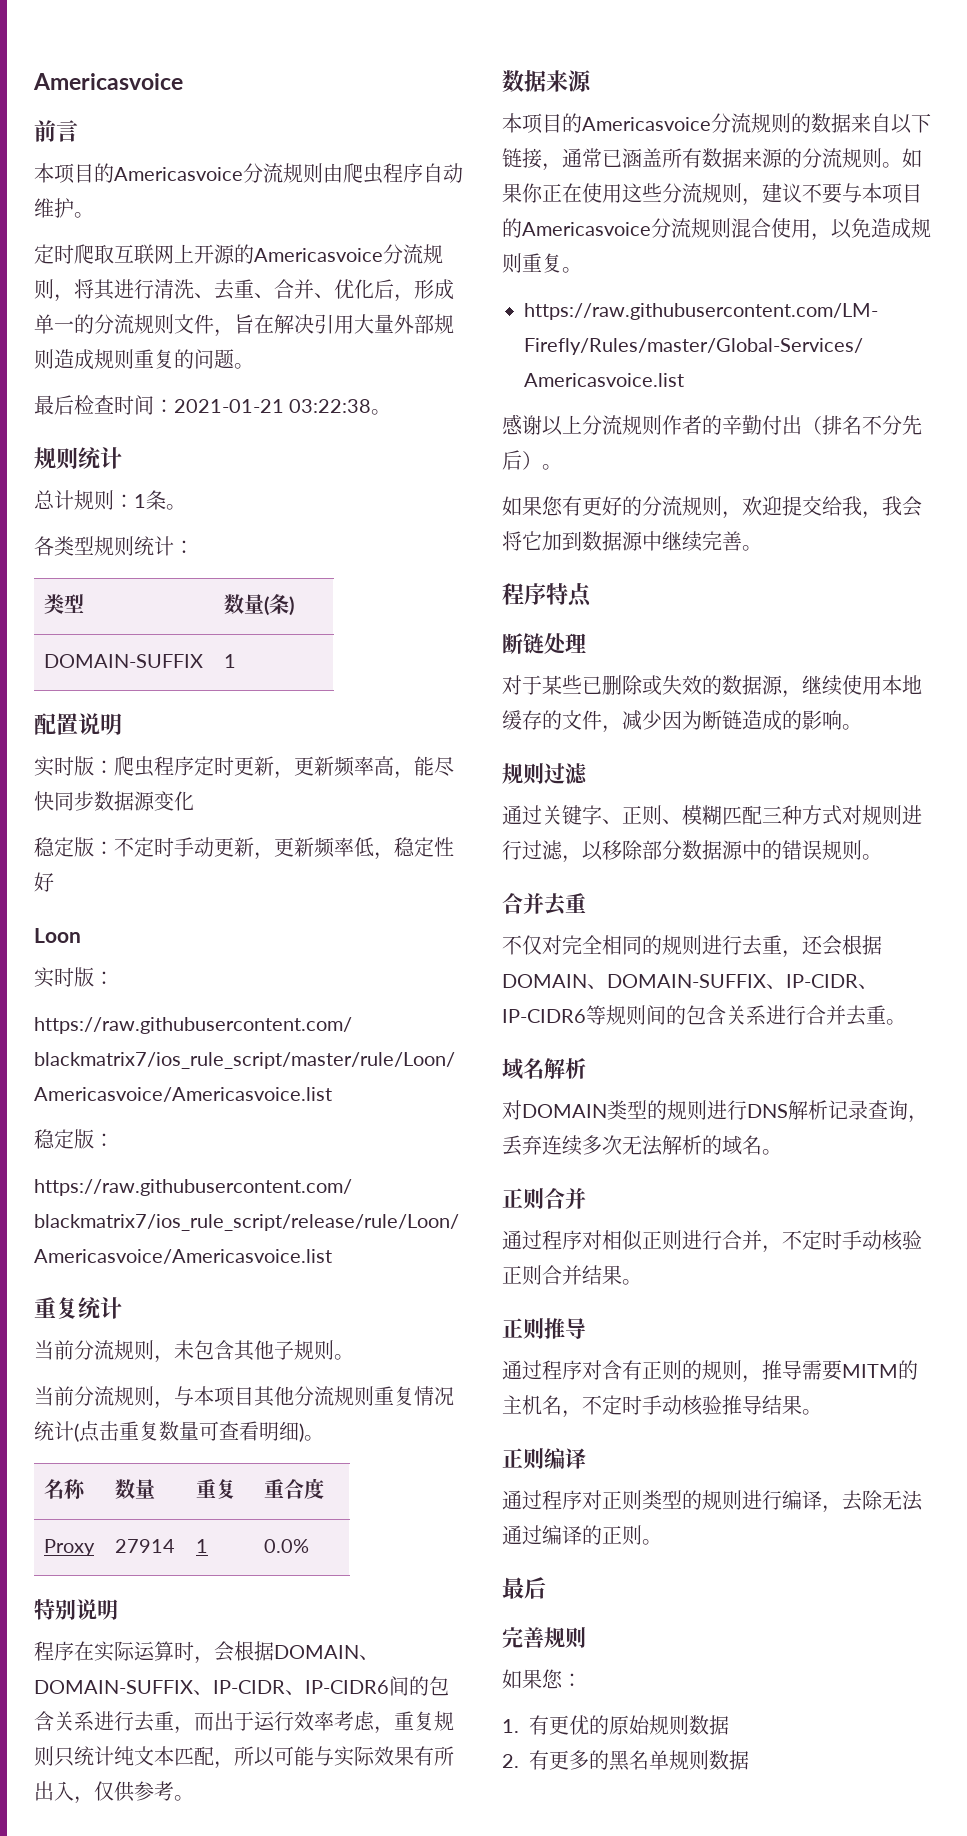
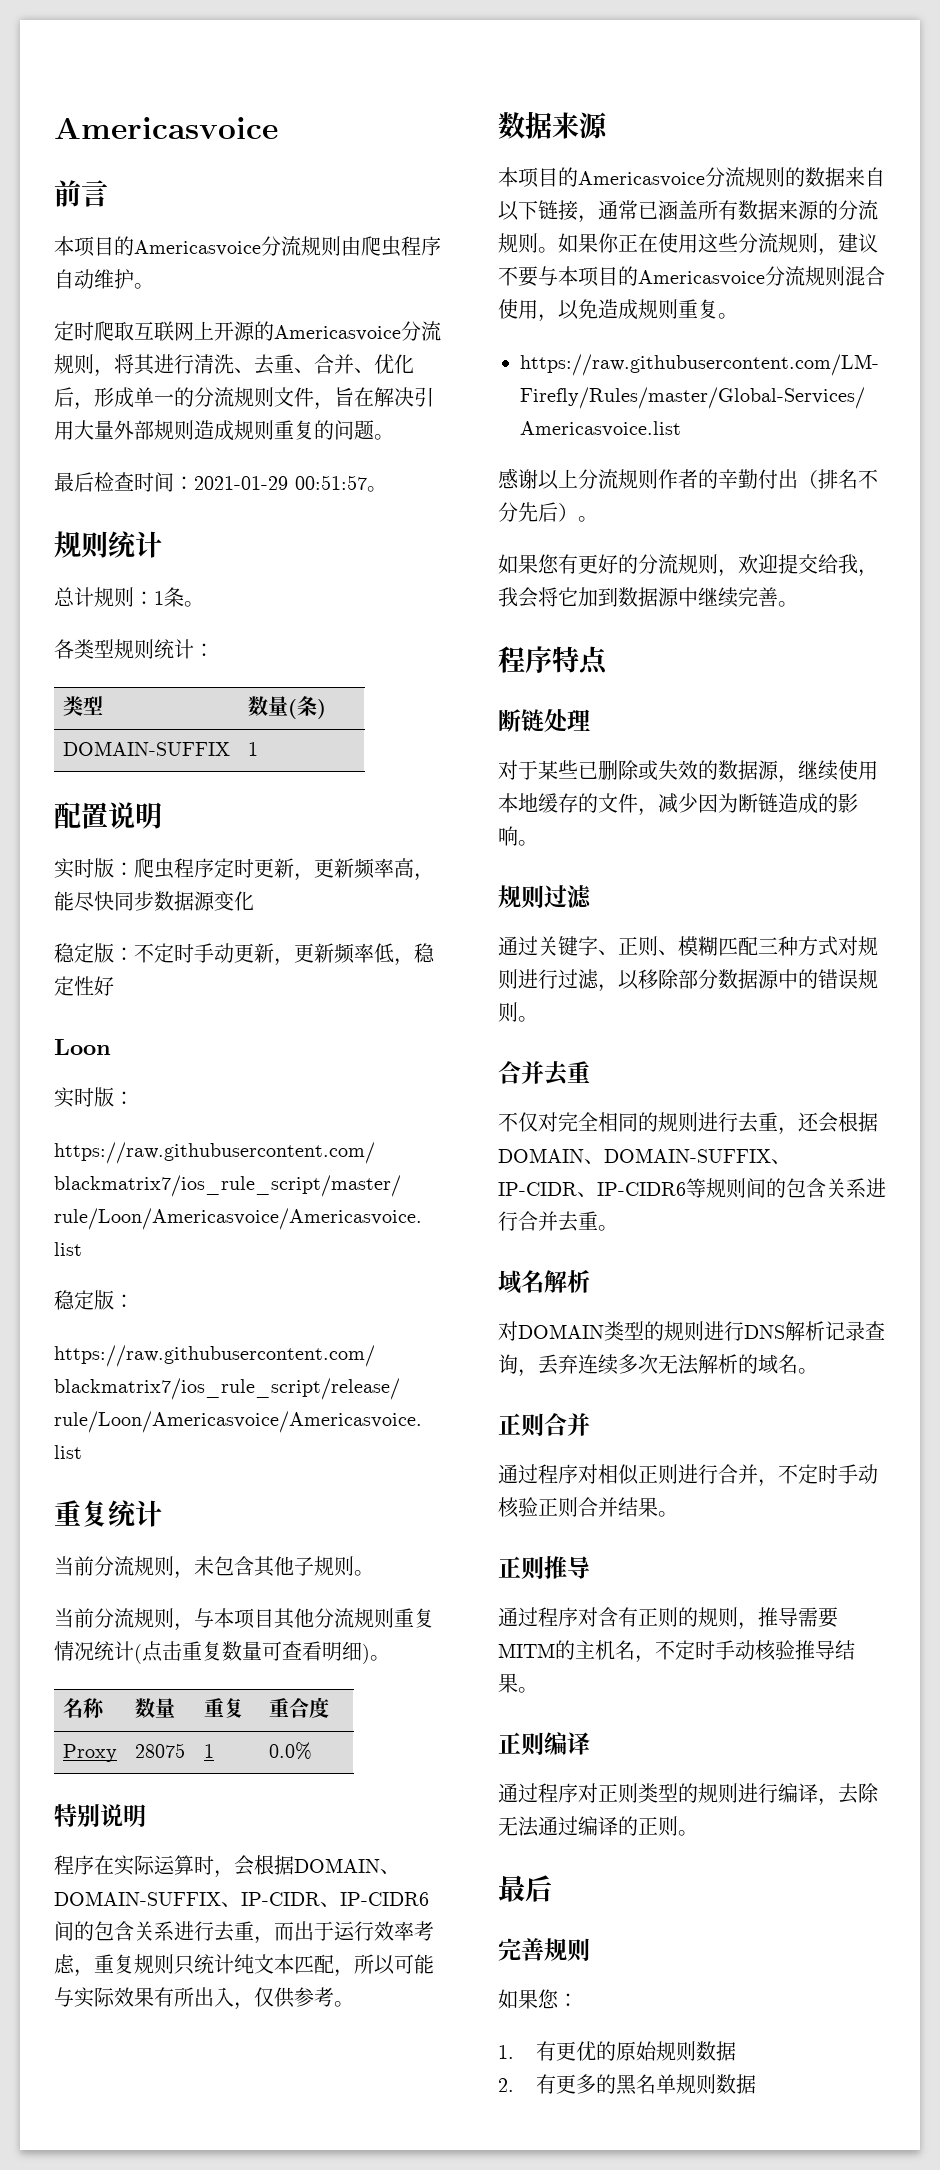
- 最后检查时间：2021-01-21 03:22:38。
+ 最后检查时间：2021-01-29 00:51:57。
- Proxy | 27914 | 1 | 0.0%
+ Proxy | 28075 | 1 | 0.0%

